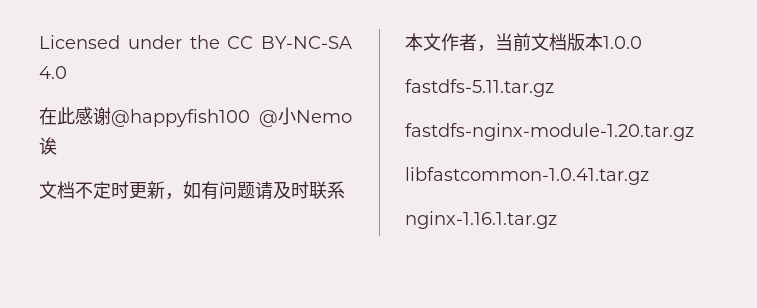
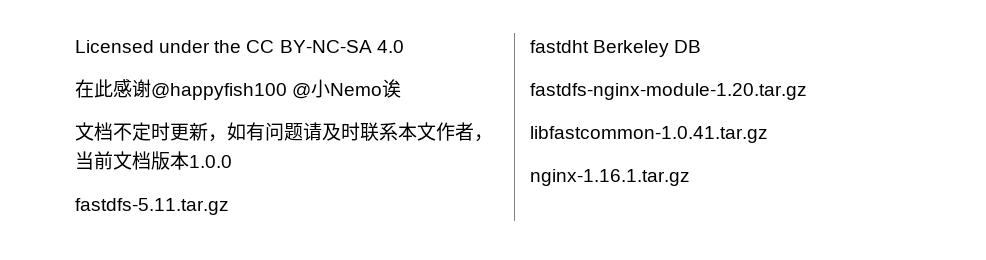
+ fastdht Berkeley DB

